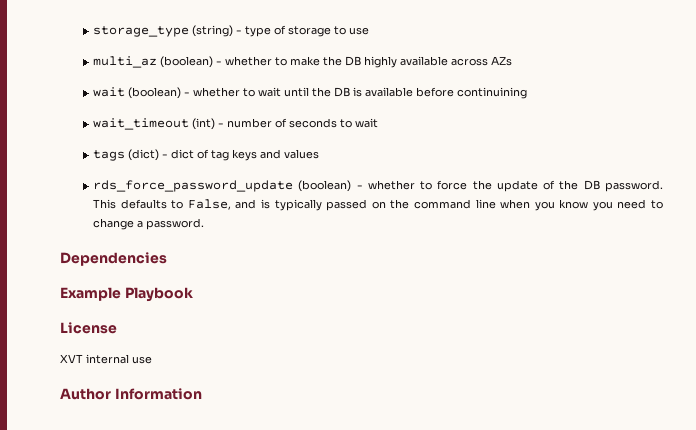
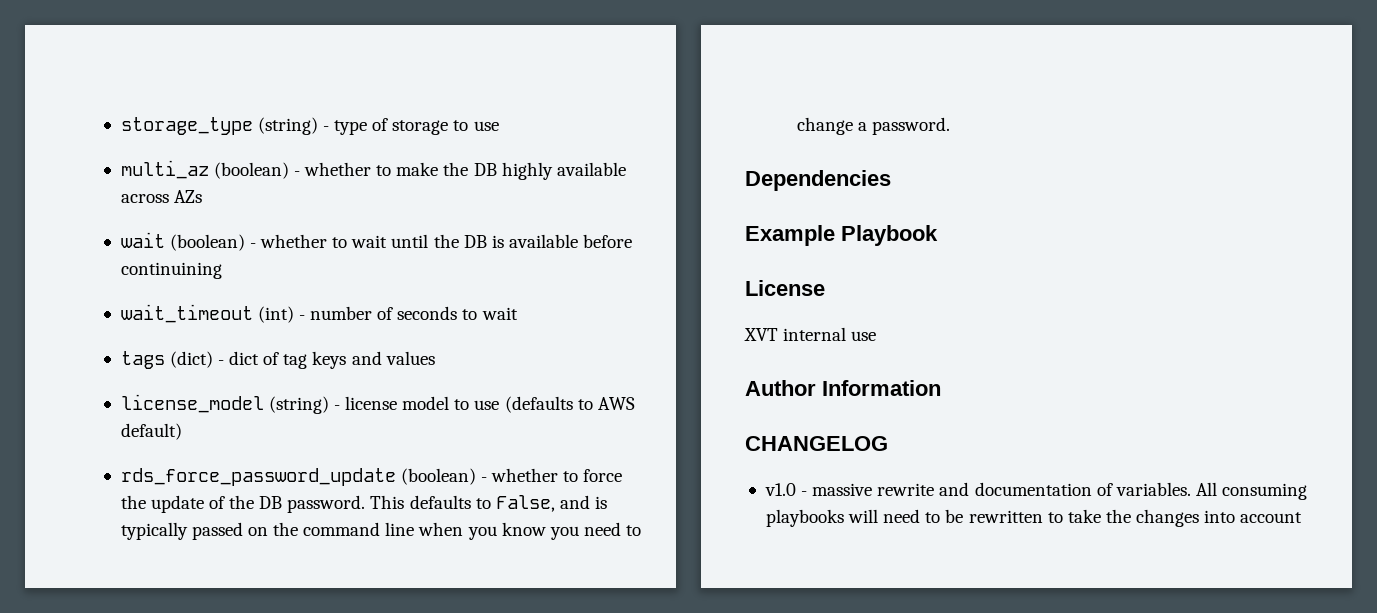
+ license_model (string) - license model to use (defaults to AWS default)
+ CHANGELOG
+ v1.0 - massive rewrite and documentation of variables. All consuming playbooks will need to be rewritten to take the changes into account

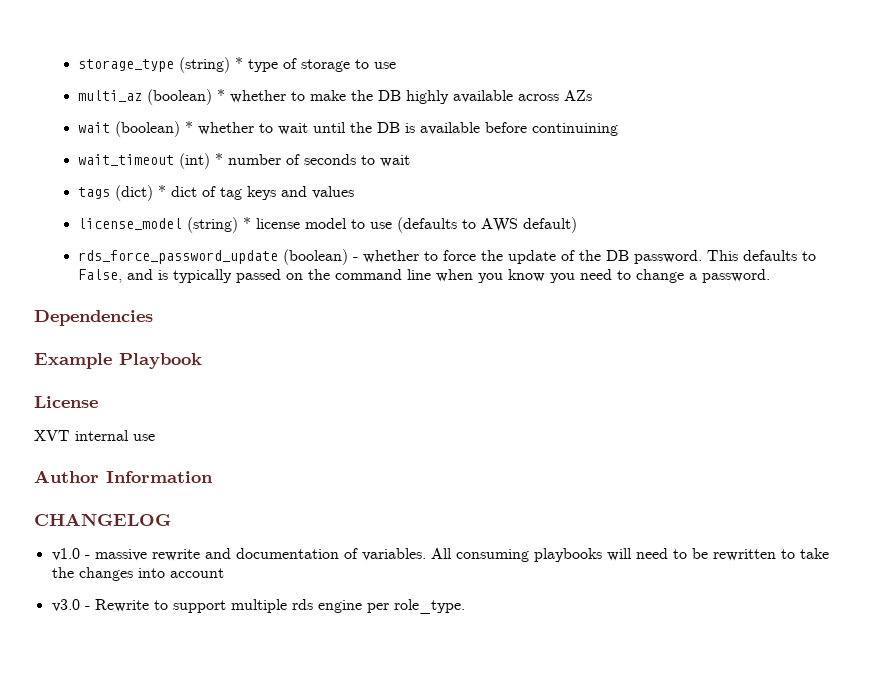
- storage_type (string) - type of storage to use
+ storage_type (string) * type of storage to use
- multi_az (boolean) - whether to make the DB highly available across AZs
+ multi_az (boolean) * whether to make the DB highly available across AZs
- wait (boolean) - whether to wait until the DB is available before continuining
+ wait (boolean) * whether to wait until the DB is available before continuining
- wait_timeout (int) - number of seconds to wait
+ wait_timeout (int) * number of seconds to wait
- tags (dict) - dict of tag keys and values
+ tags (dict) * dict of tag keys and values
- license_model (string) - license model to use (defaults to AWS default)
+ license_model (string) * license model to use (defaults to AWS default)
+ v3.0 - Rewrite to support multiple rds engine per role_type.

